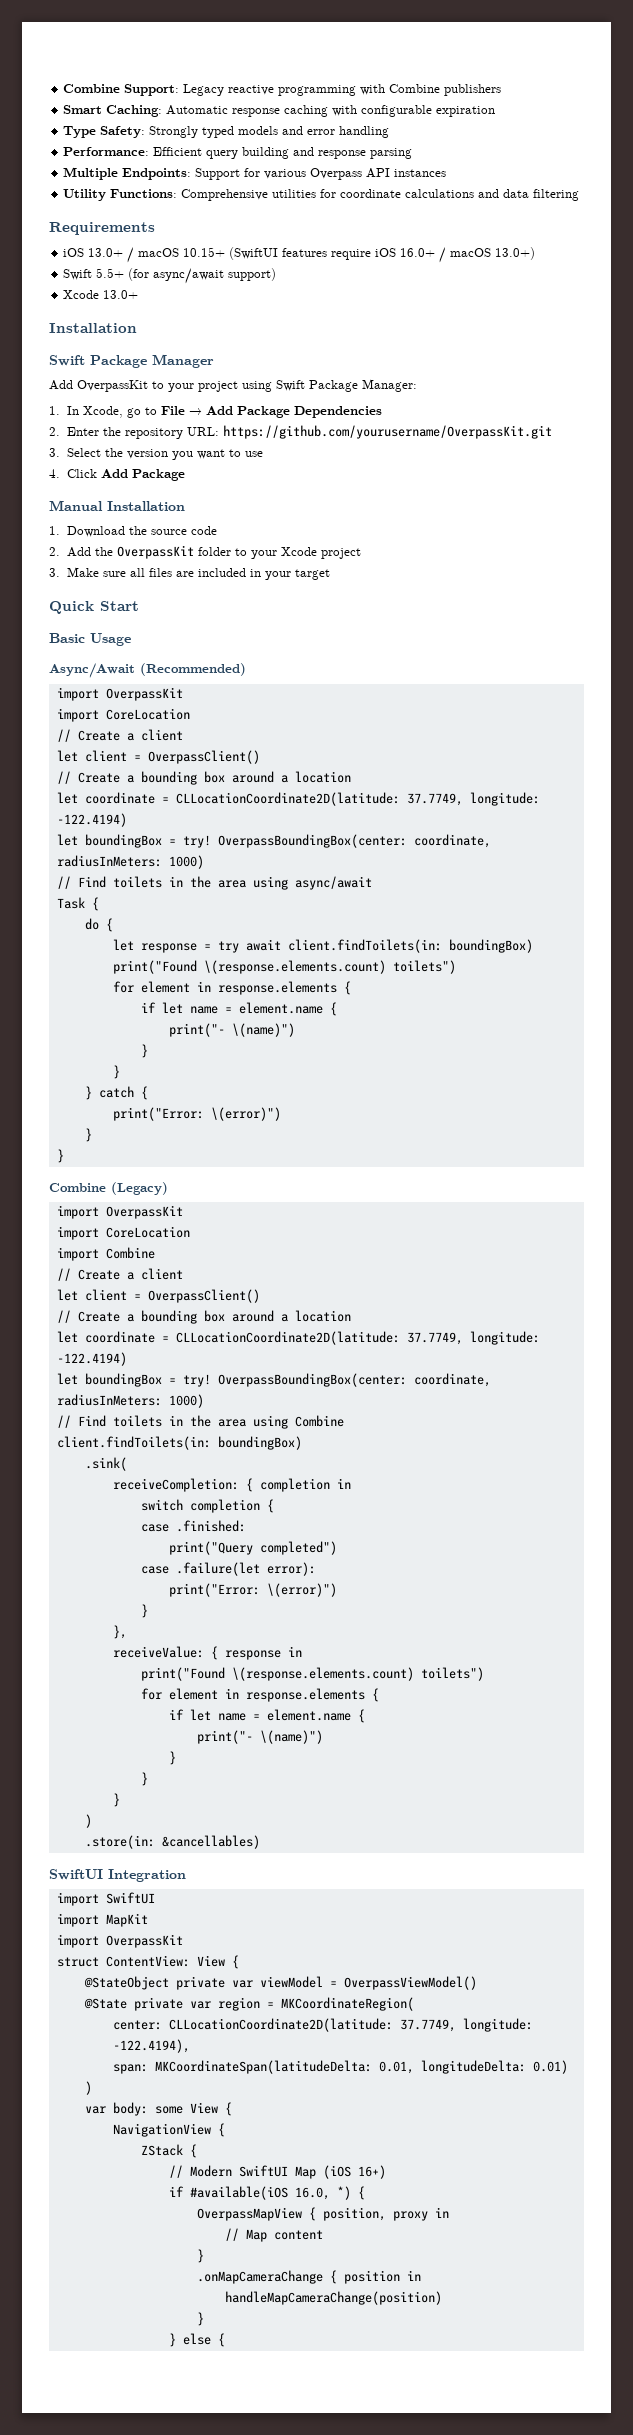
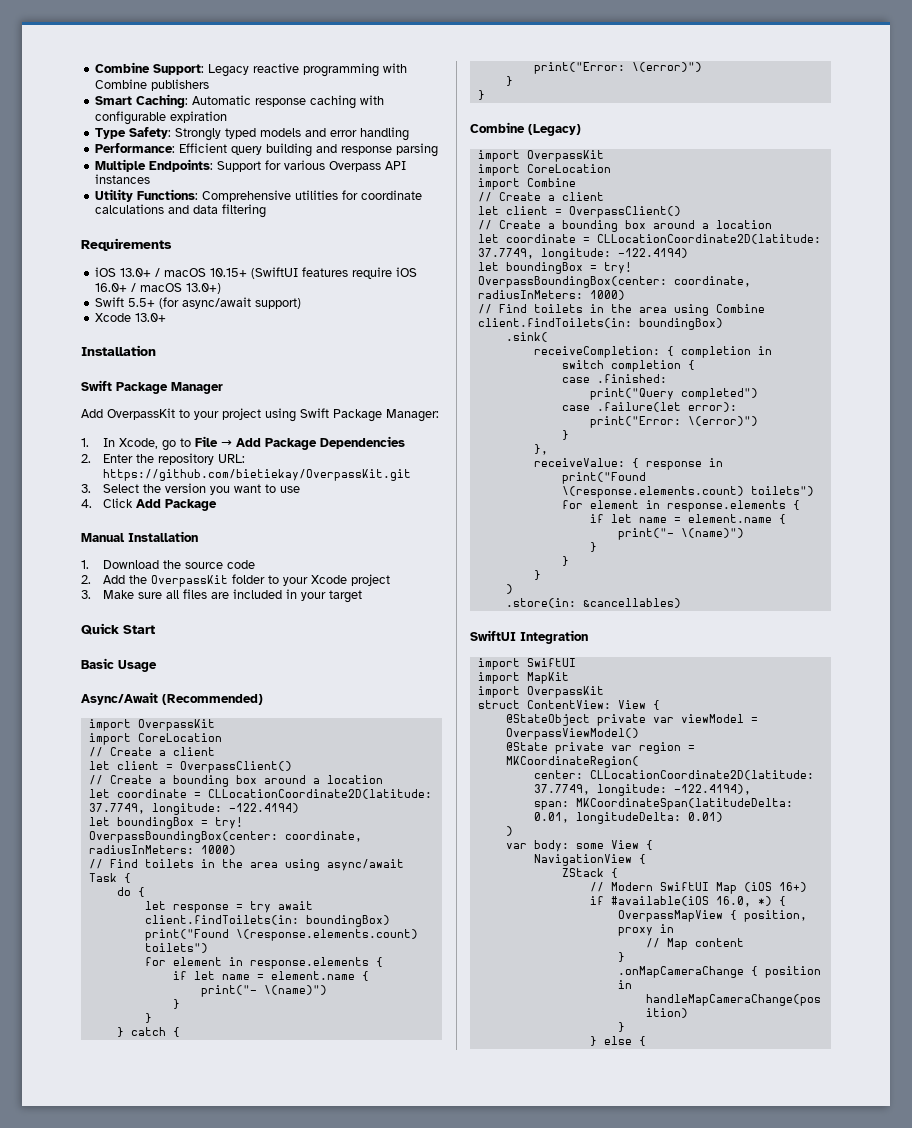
- 2. Enter the repository URL: https://github.com/yourusername/OverpassKit.git
+ 2. Enter the repository URL: https://github.com/bietiekay/OverpassKit.git

